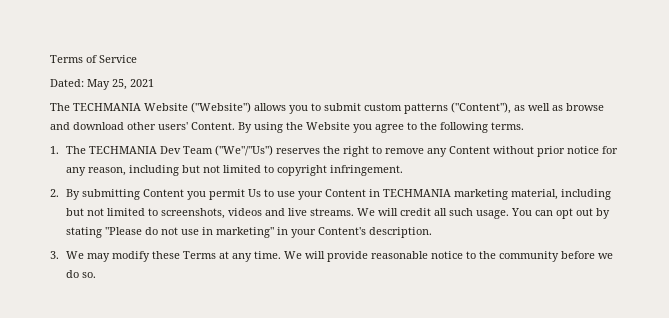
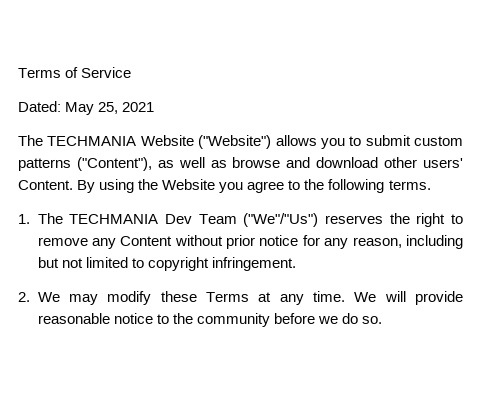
- 2. By submitting Content you permit Us to use your Content in TECHMANIA marketing material, including but not limited to screenshots, videos and live streams. We will credit all such usage. You can opt out by stating "Please do not use in marketing" in your Content's description.
- 3. We may modify these Terms at any time.
+ 2. We may modify these Terms at any time.

